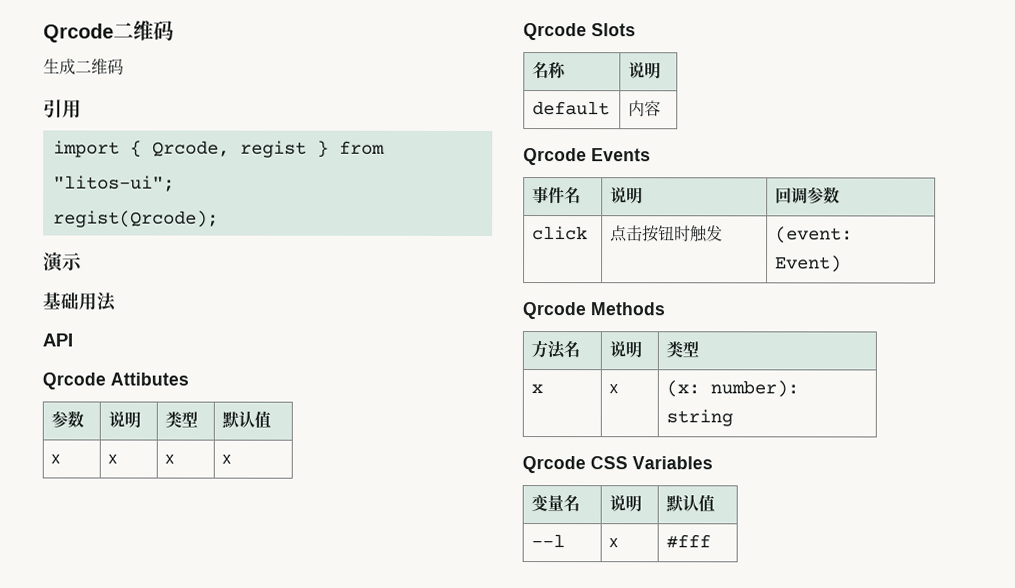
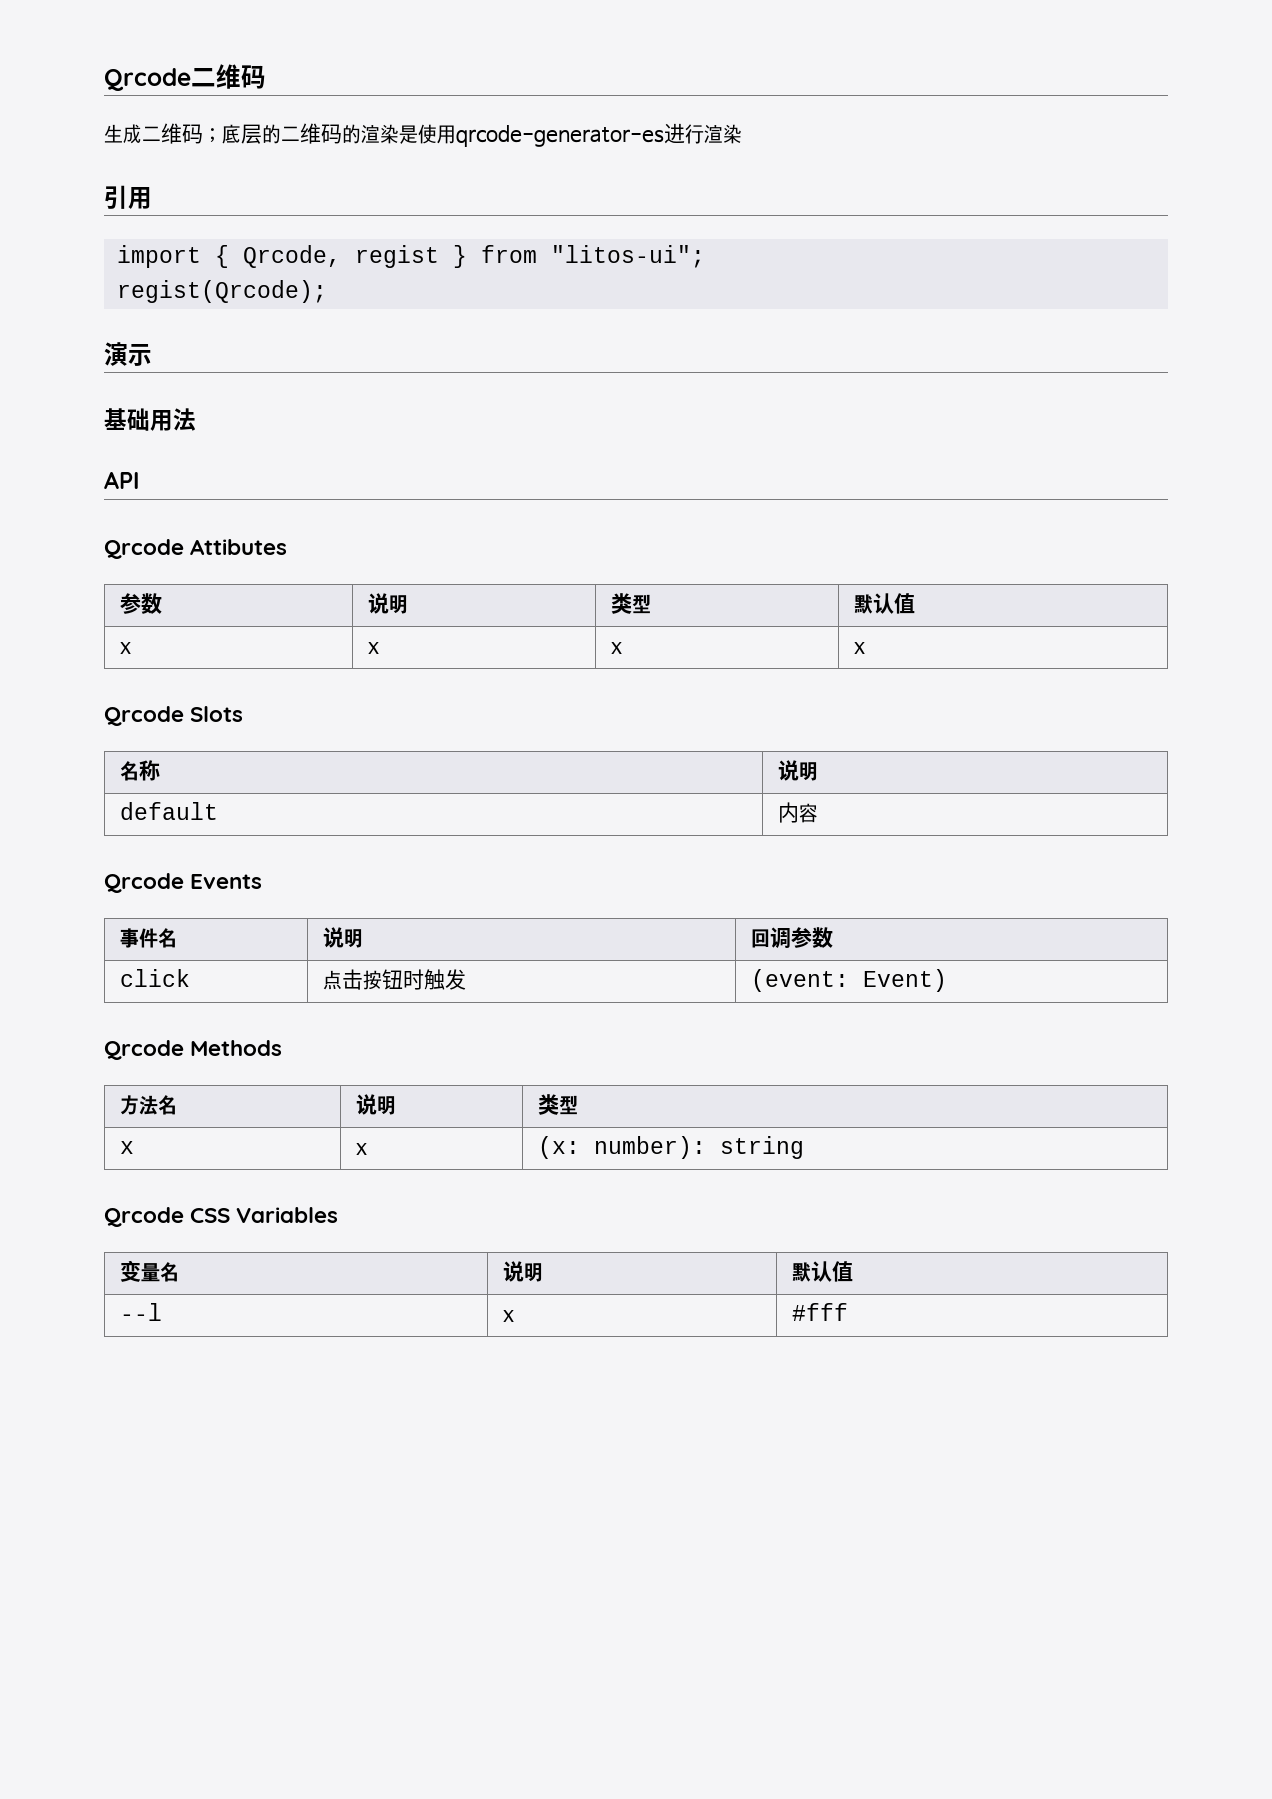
- 生成二维码
+ 生成二维码；底层的二维码的渲染是使用qrcode-generator-es进行渲染

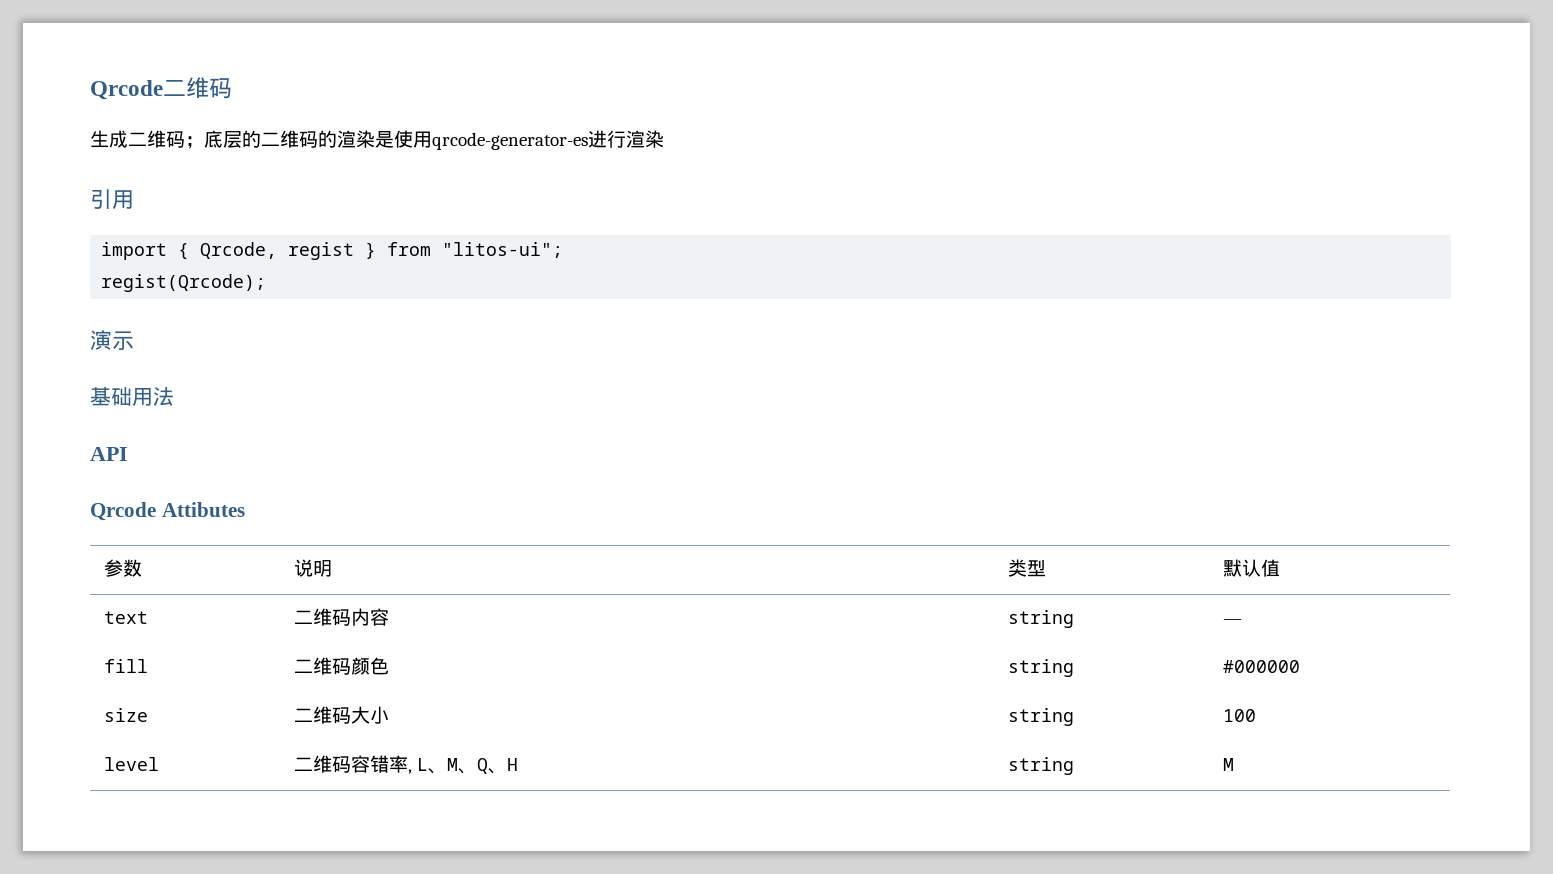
- x | x | x | x
- Qrcode Slots
- 名称 | 说明
- default | 内容
- Qrcode Events
- 事件名 | 说明 | 回调参数
- click | 点击按钮时触发 | (event: Event)
- Qrcode Methods
- 方法名 | 说明 | 类型
- x | x | (x: number): string
- Qrcode CSS Variables
- 变量名 | 说明 | 默认值
- --l | x | #fff
+ text | 二维码内容 | string | —
+ fill | 二维码颜色 | string | #000000
+ size | 二维码大小 | string | 100
+ level | 二维码容错率, L、M、Q、H | string | M

